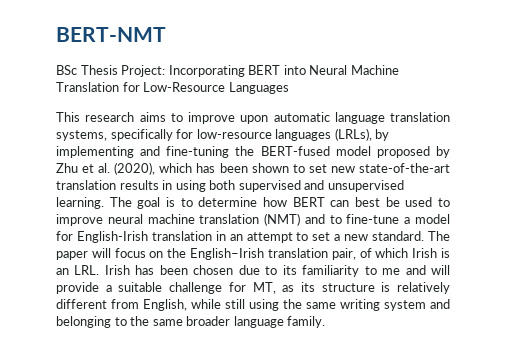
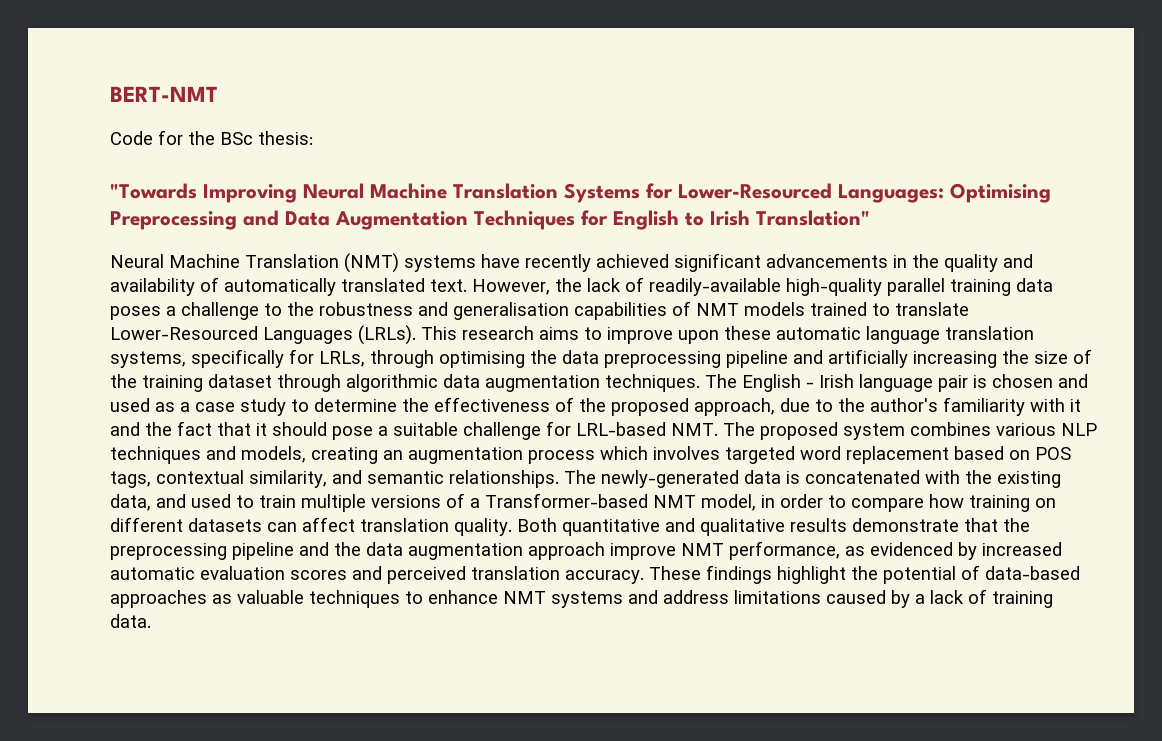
- BSc Thesis Project: Incorporating BERT into Neural Machine Translation for Low-Resource Languages
- This research aims to improve upon automatic language translation systems, specifically for low-resource languages (LRLs), by implementing and fine-tuning the BERT-fused model proposed by Zhu et al. (2020), which has been shown to set new state-of-the-art translation results in using both supervised and unsupervised learning. The goal is to determine how BERT can best be used to improve neural machine translation (NMT) and to fine-tune a model for English-Irish translation in an attempt to set a new standard. The paper will focus on the English–Irish translation pair, of which Irish is an LRL. Irish has been chosen due to its familiarity to me and will provide a suitable challenge for MT, as its structure is relatively different from English, while still using the same writing system and belonging to the same broader language family.
+ Code for the BSc thesis:
+ "Towards Improving Neural Machine Translation Systems for Lower-Resourced Languages: Optimising Preprocessing and Data Augmentation Techniques for English to Irish Translation"
+ Neural Machine Translation (NMT) systems have recently achieved significant advancements in the quality and availability of automatically translated text. However, the lack of readily-available high-quality parallel training data poses a challenge to the robustness and generalisation capabilities of NMT models trained to translate Lower-Resourced Languages (LRLs). This research aims to improve upon these automatic language translation systems, specifically for LRLs, through optimising the data preprocessing pipeline and artificially increasing the size of the training dataset through algorithmic data augmentation techniques. The English - Irish language pair is chosen and used as a case study to determine the effectiveness of the proposed approach, due to the author's familiarity with it and the fact that it should pose a suitable challenge for LRL-based NMT. The proposed system combines various NLP techniques and models, creating an augmentation process which involves targeted word replacement based on POS tags, contextual similarity, and semantic relationships. The newly-generated data is concatenated with the existing data, and used to train multiple versions of a Transformer-based NMT model, in order to compare how training on different datasets can affect translation quality. Both quantitative and qualitative results demonstrate that the preprocessing pipeline and the data augmentation approach improve NMT performance, as evidenced by increased automatic evaluation scores and perceived translation accuracy. These findings highlight the potential of data-based approaches as valuable techniques to enhance NMT systems and address limitations caused by a lack of training data.

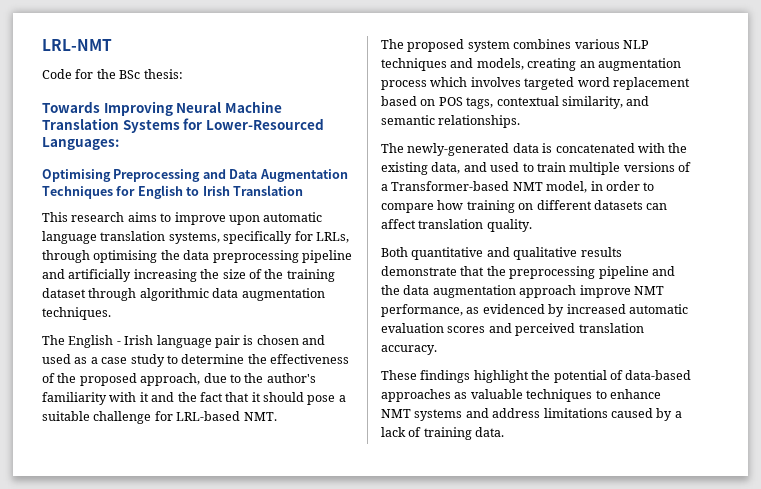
- BERT-NMT
+ LRL-NMT
- "Towards Improving Neural Machine Translation Systems for Lower-Resourced Languages: Optimising Preprocessing and Data Augmentation Techniques for English to Irish Translation"
- Neural Machine Translation (NMT) systems have recently achieved significant advancements in the quality and availability of automatically translated text. However, the lack of readily-available high-quality parallel training data poses a challenge to the robustness and generalisation capabilities of NMT models trained to translate Lower-Resourced Languages (LRLs). This research aims to improve upon these automatic language translation systems, specifically for LRLs, through optimising the data preprocessing pipeline and artificially increasing the size of the training dataset through algorithmic data augmentation techniques. The English - Irish language pair is chosen and used as a case study to determine the effectiveness of the proposed approach, due to the author's familiarity with it and the fact that it should pose a suitable challenge for LRL-based NMT. The proposed system combines various NLP techniques and models, creating an augmentation process which involves targeted word replacement based on POS tags, contextual similarity, and semantic relationships. The newly-generated data is concatenated with the existing data, and used to train multiple versions of a Transformer-based NMT model, in order to compare how training on different datasets can affect translation quality. Both quantitative and qualitative results demonstrate that the preprocessing pipeline and the data augmentation approach improve NMT performance, as evidenced by increased automatic evaluation scores and perceived translation accuracy. These findings highlight the potential of data-based approaches as valuable techniques to enhance NMT systems and address limitations caused by a lack of training data.
+ Towards Improving Neural Machine Translation Systems for Lower-Resourced Languages:
+ Optimising Preprocessing and Data Augmentation Techniques for English to Irish Translation
+ This research aims to improve upon automatic language translation systems, specifically for LRLs, through optimising the data preprocessing pipeline and artificially increasing the size of the training dataset through algorithmic data augmentation techniques.
+ The English - Irish language pair is chosen and used as a case study to determine the effectiveness of the proposed approach, due to the author's familiarity with it and the fact that it should pose a suitable challenge for LRL-based NMT.
+ The proposed system combines various NLP techniques and models, creating an augmentation process which involves targeted word replacement based on POS tags, contextual similarity, and semantic relationships.
+ The newly-generated data is concatenated with the existing data, and used to train multiple versions of a Transformer-based NMT model, in order to compare how training on different datasets can affect translation quality.
+ Both quantitative and qualitative results demonstrate that the preprocessing pipeline and the data augmentation approach improve NMT performance, as evidenced by increased automatic evaluation scores and perceived translation accuracy.
+ These findings highlight the potential of data-based approaches as valuable techniques to enhance NMT systems and address limitations caused by a lack of training data.

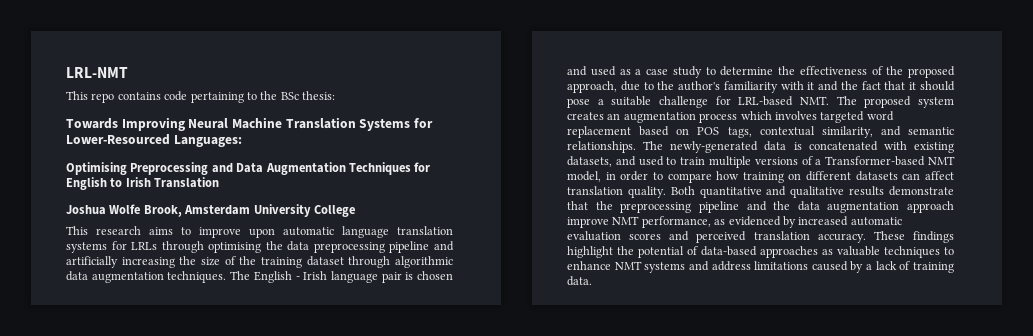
- Code for the BSc thesis:
+ This repo contains code pertaining to the BSc thesis:
+ Joshua Wolfe Brook, Amsterdam University College
- This research aims to improve upon automatic language translation systems, specifically for LRLs, through optimising the data preprocessing pipeline and artificially increasing the size of the training dataset through algorithmic data augmentation techniques.
- The English - Irish language pair is chosen and used as a case study to determine the effectiveness of the proposed approach, due to the author's familiarity with it and the fact that it should pose a suitable challenge for LRL-based NMT.
- The proposed system combines various NLP techniques and models, creating an augmentation process which involves targeted word replacement based on POS tags, contextual similarity, and semantic relationships.
- The newly-generated data is concatenated with the existing data, and used to train multiple versions of a Transformer-based NMT model, in order to compare how training on different datasets can affect translation quality.
- Both quantitative and qualitative results demonstrate that the preprocessing pipeline and the data augmentation approach improve NMT performance, as evidenced by increased automatic evaluation scores and perceived translation accuracy.
- These findings highlight the potential of data-based approaches as valuable techniques to enhance NMT systems and address limitations caused by a lack of training data.
+ This research aims to improve upon automatic language translation systems for LRLs through optimising the data preprocessing pipeline and artificially increasing the size of the training dataset through algorithmic data augmentation techniques. The English - Irish language pair is chosen and used as a case study to determine the effectiveness of the proposed approach, due to the author's familiarity with it and the fact that it should pose a suitable challenge for LRL-based NMT. The proposed system creates an augmentation process which involves targeted word replacement based on POS tags, contextual similarity, and semantic relationships. The newly-generated data is concatenated with existing datasets, and used to train multiple versions of a Transformer-based NMT model, in order to compare how training on different datasets can affect translation quality. Both quantitative and qualitative results demonstrate that the preprocessing pipeline and the data augmentation approach improve NMT performance, as evidenced by increased automatic evaluation scores and perceived translation accuracy. These findings highlight the potential of data-based approaches as valuable techniques to enhance NMT systems and address limitations caused by a lack of training data.

